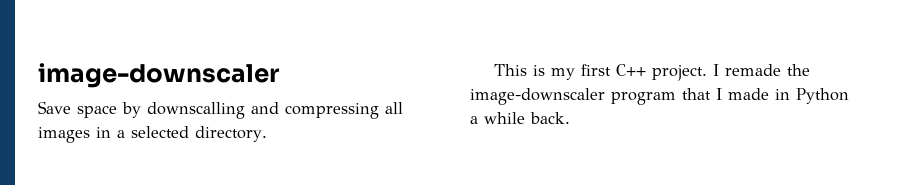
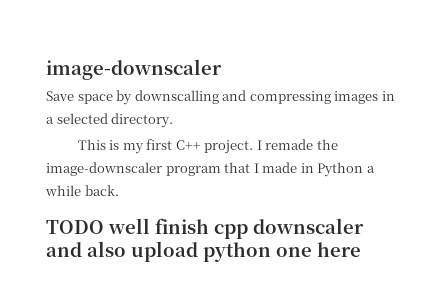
- Save space by downscalling and compressing all images in a selected directory.
+ Save space by downscalling and compressing images in a selected directory.
+ TODO well finish cpp downscaler and also upload python one here

